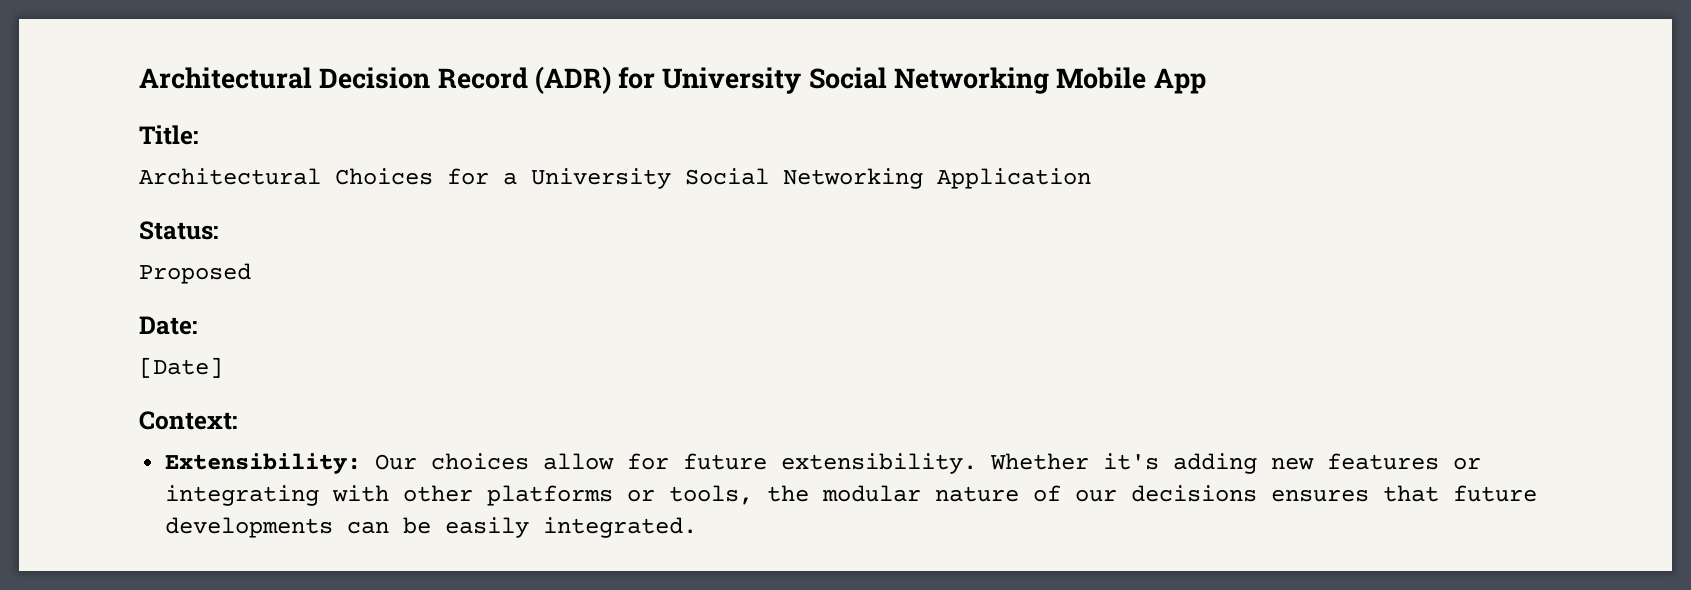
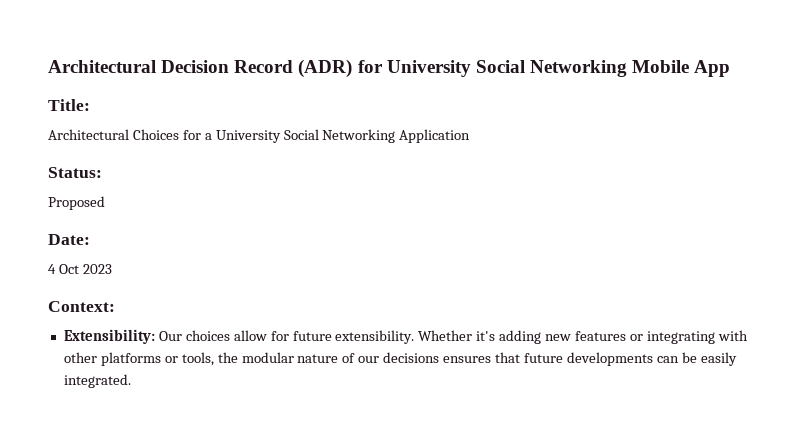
- [Date]
+ 4 Oct 2023

